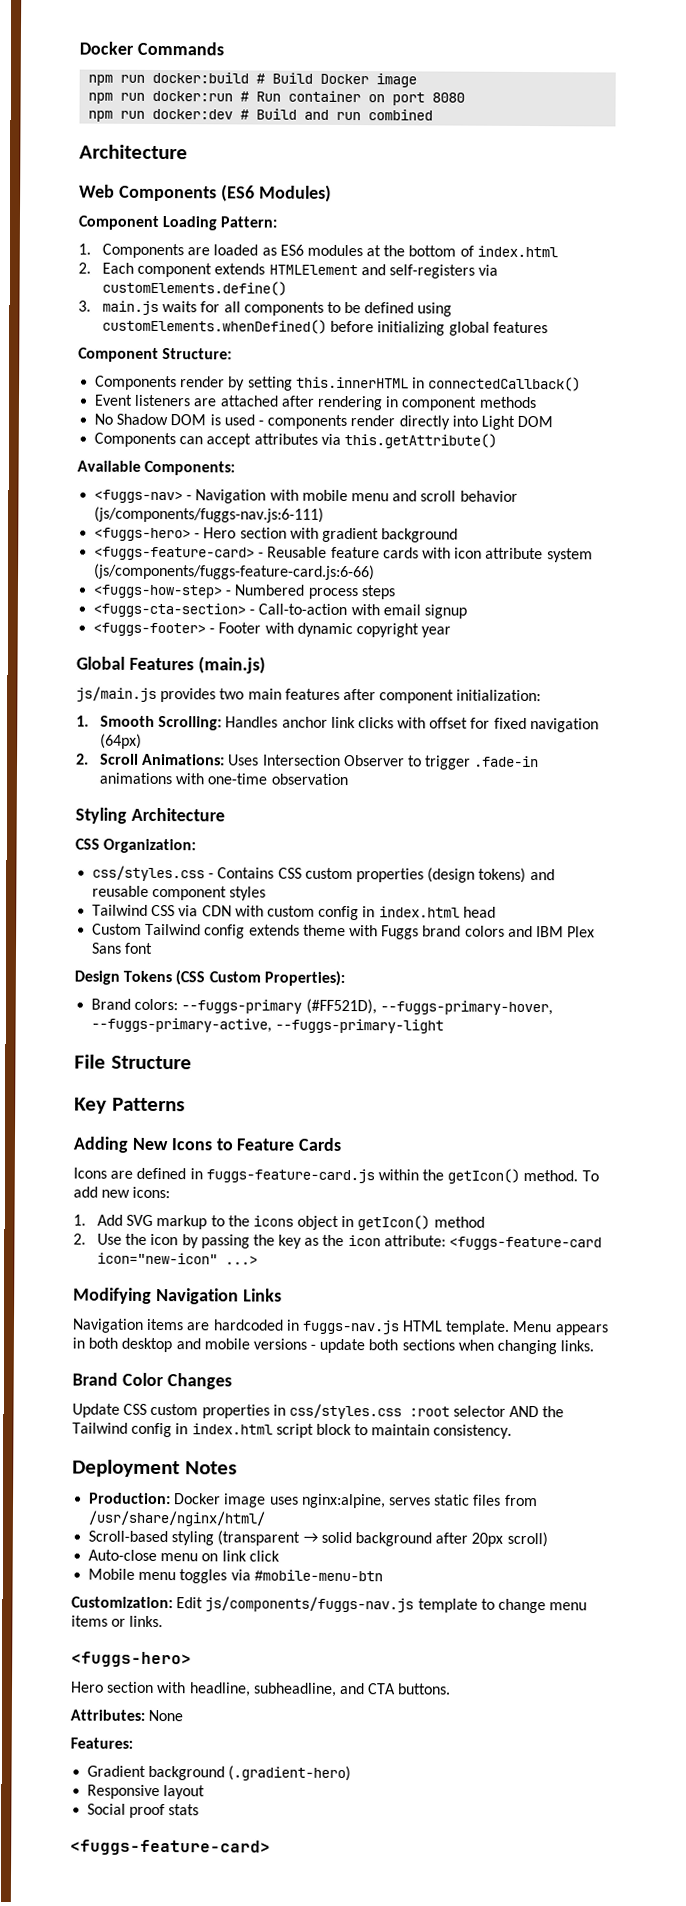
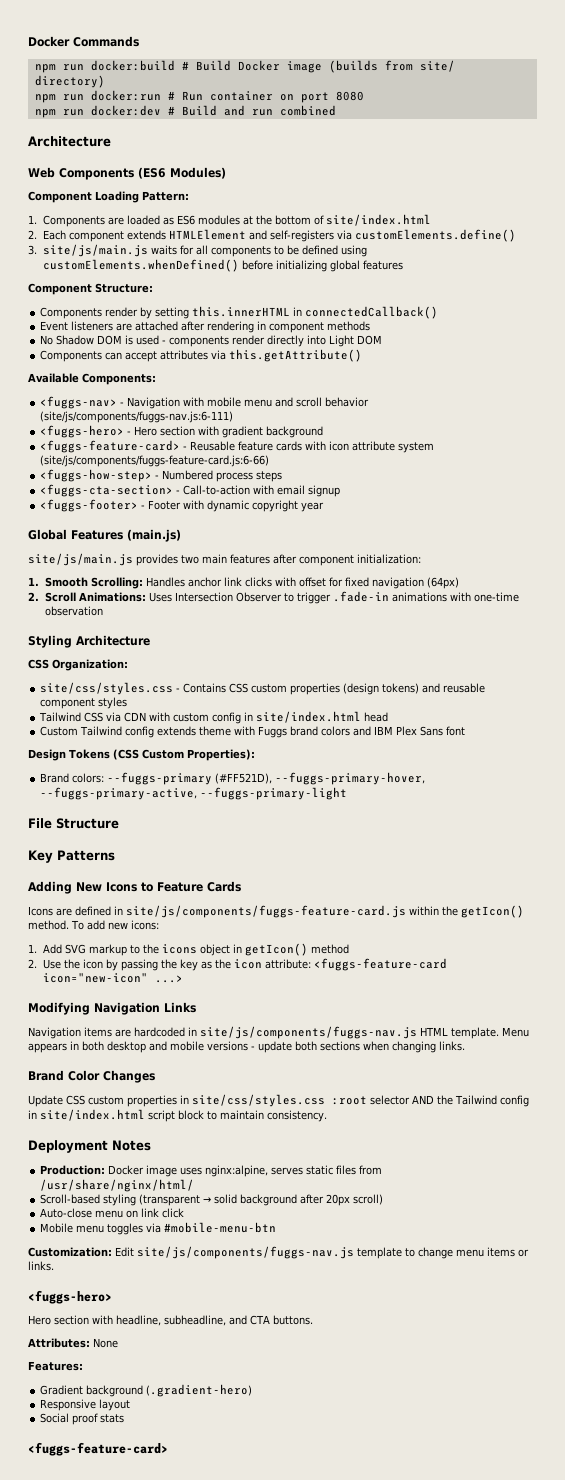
- npm run docker:build # Build Docker image
+ npm run docker:build # Build Docker image (builds from site/ directory)
- 1. Components are loaded as ES6 modules at the bottom of index.html
+ 1. Components are loaded as ES6 modules at the bottom of site/index.html
- 3. main.js waits for all components to be defined using customElements.whenDefined() before initializing global features
+ 3. site/js/main.js waits for all components to be defined using customElements.whenDefined() before initializing global features
- <fuggs-nav> - Navigation with mobile menu and scroll behavior (js/components/fuggs-nav.js:6-111)
+ <fuggs-nav> - Navigation with mobile menu and scroll behavior (site/js/components/fuggs-nav.js:6-111)
- <fuggs-feature-card> - Reusable feature cards with icon attribute system (js/components/fuggs-feature-card.js:6-66)
+ <fuggs-feature-card> - Reusable feature cards with icon attribute system (site/js/components/fuggs-feature-card.js:6-66)
- js/main.js provides two main features after component initialization:
+ site/js/main.js provides two main features after component initialization:
- css/styles.css - Contains CSS custom properties (design tokens) and reusable component styles
+ site/css/styles.css - Contains CSS custom properties (design tokens) and reusable component styles
- Tailwind CSS via CDN with custom config in index.html head
+ Tailwind CSS via CDN with custom config in site/index.html head
- Icons are defined in fuggs-feature-card.js within the getIcon() method.
+ Icons are defined in site/js/components/fuggs-feature-card.js within the getIcon() method.
- Navigation items are hardcoded in fuggs-nav.js HTML template.
+ Navigation items are hardcoded in site/js/components/fuggs-nav.js HTML template.
- Update CSS custom properties in css/styles.css :root selector AND the Tailwind config in index.html script block to maintain consistency.
+ Update CSS custom properties in site/css/styles.css :root selector AND the Tailwind config in site/index.html script block to maintain consistency.
- Customization: Edit js/components/fuggs-nav.js template to change menu items or links.
+ Customization: Edit site/js/components/fuggs-nav.js template to change menu items or links.

